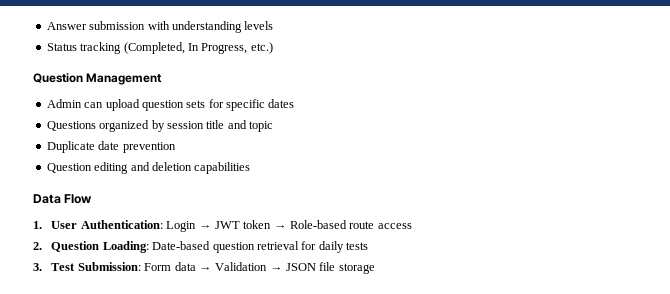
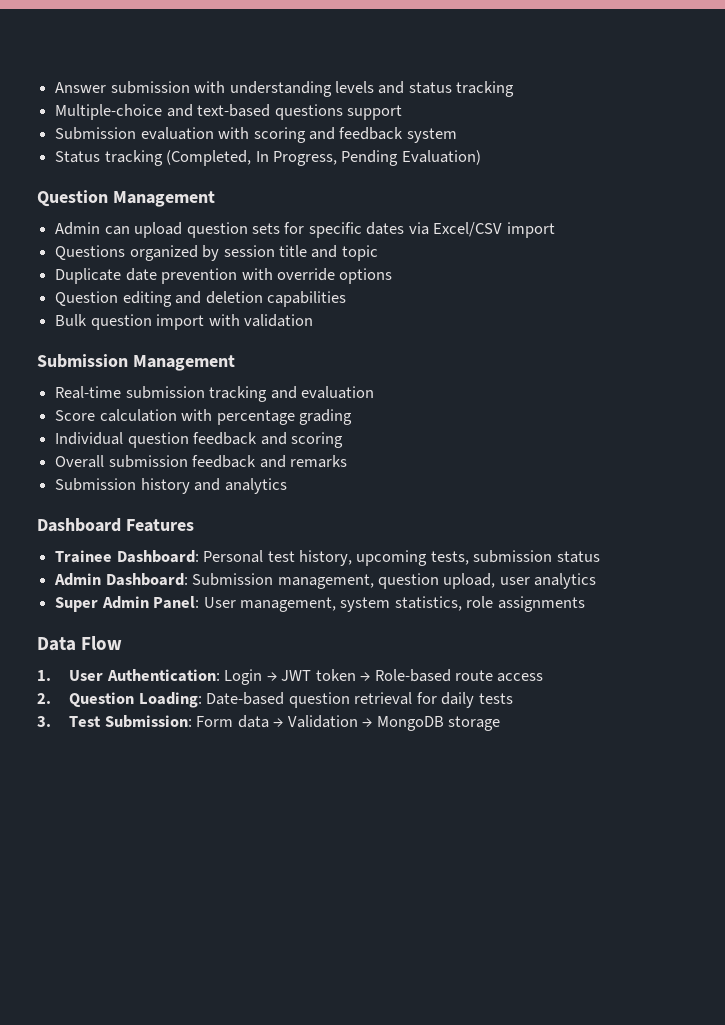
- Answer submission with understanding levels
+ Answer submission with understanding levels and status tracking
+ Multiple-choice and text-based questions support
+ Submission evaluation with scoring and feedback system
- Status tracking (Completed, In Progress, etc.)
+ Status tracking (Completed, In Progress, Pending Evaluation)
- Admin can upload question sets for specific dates
+ Admin can upload question sets for specific dates via Excel/CSV import
- Duplicate date prevention
+ Duplicate date prevention with override options
+ Bulk question import with validation
+ Submission Management
+ Real-time submission tracking and evaluation
+ Score calculation with percentage grading
+ Individual question feedback and scoring
+ Overall submission feedback and remarks
+ Submission history and analytics
+ Dashboard Features
+ Trainee Dashboard: Personal test history, upcoming tests, submission status
+ Admin Dashboard: Submission management, question upload, user analytics
+ Super Admin Panel: User management, system statistics, role assignments
- 3. Test Submission: Form data → Validation → JSON file storage
+ 3. Test Submission: Form data → Validation → MongoDB storage

